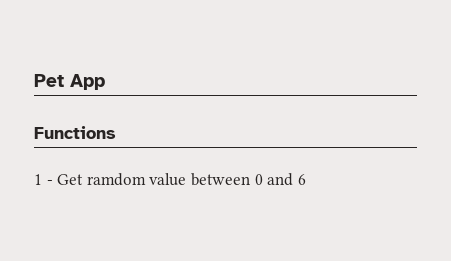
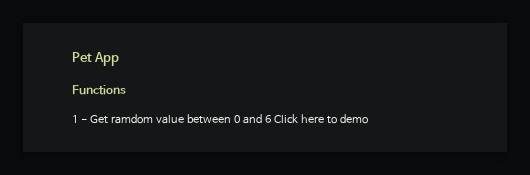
- 1 - Get ramdom value between 0 and 6
+ 1 - Get ramdom value between 0 and 6 Click here to demo

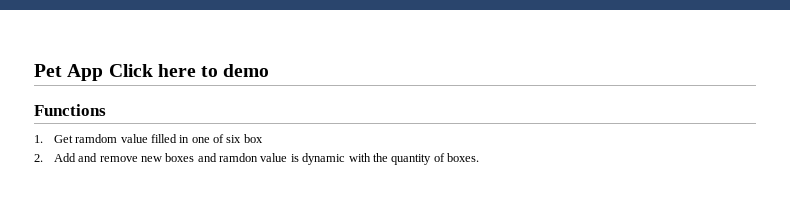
- Pet App
+ Pet App Click here to demo
  Functions
- 1 - Get ramdom value between 0 and 6 Click here to demo
+ 1. Get ramdom value filled in one of six box
+ 2. Add and remove new boxes and ramdon value is dynamic with the quantity of boxes.

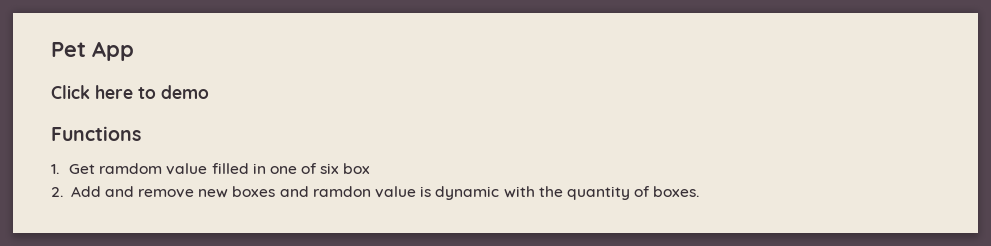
- Pet App Click here to demo
+ Pet App
+ Click here to demo

